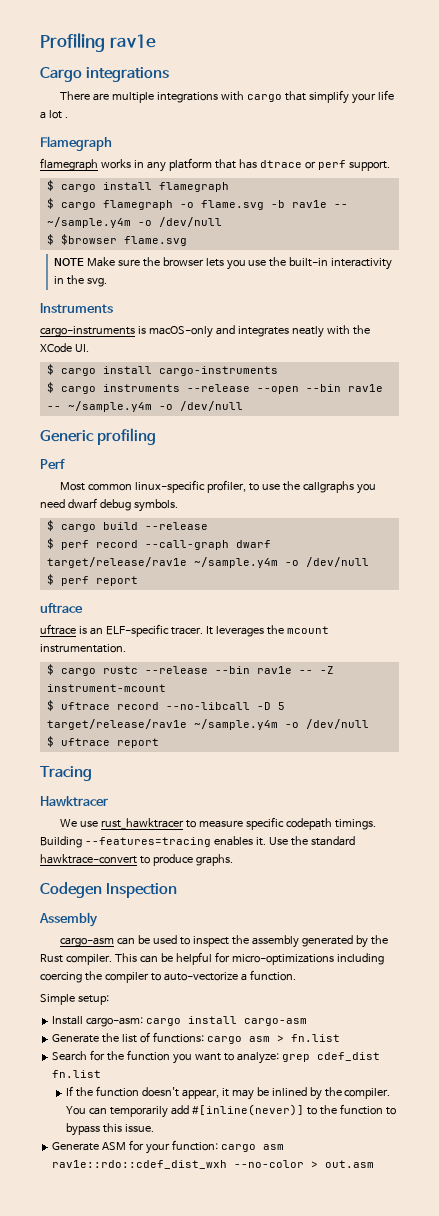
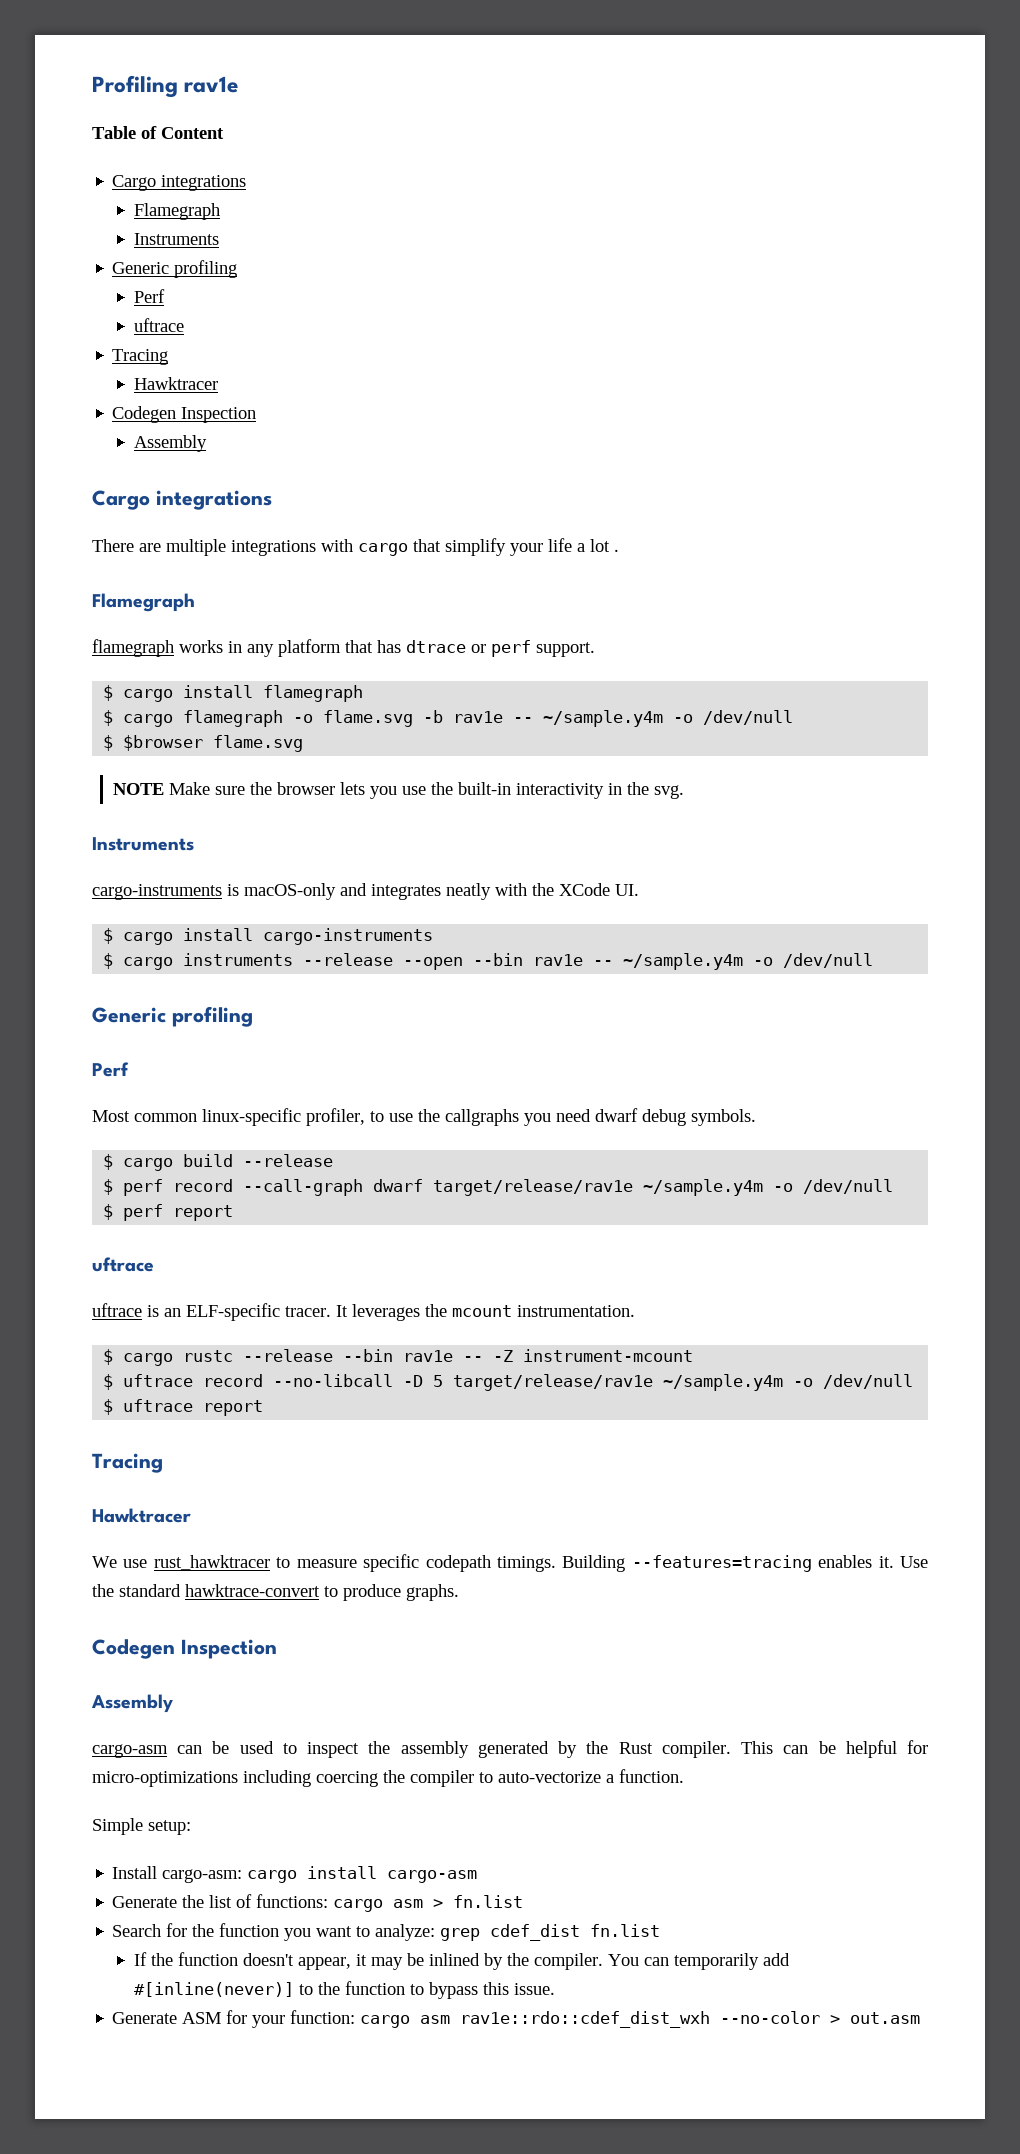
+ Table of Content
+ Cargo integrations
+ Flamegraph
+ Instruments
+ Generic profiling
+ Perf
+ uftrace
+ Tracing
+ Hawktracer
+ Codegen Inspection
+ Assembly

